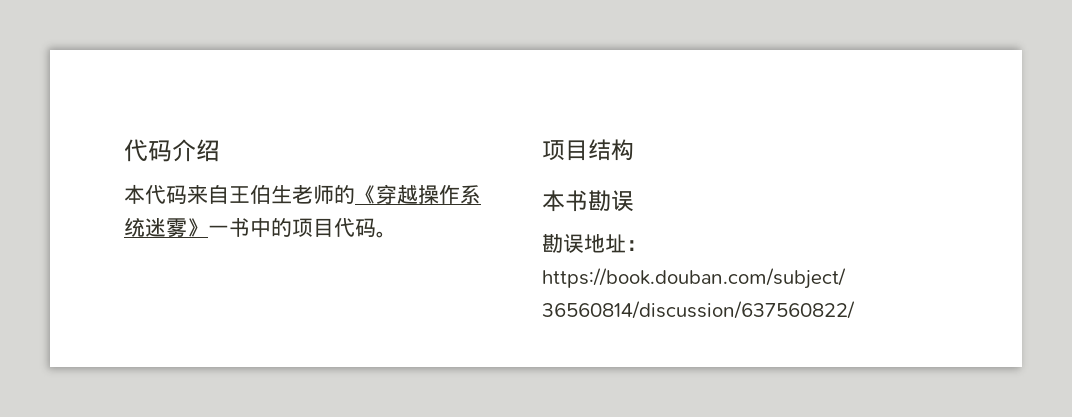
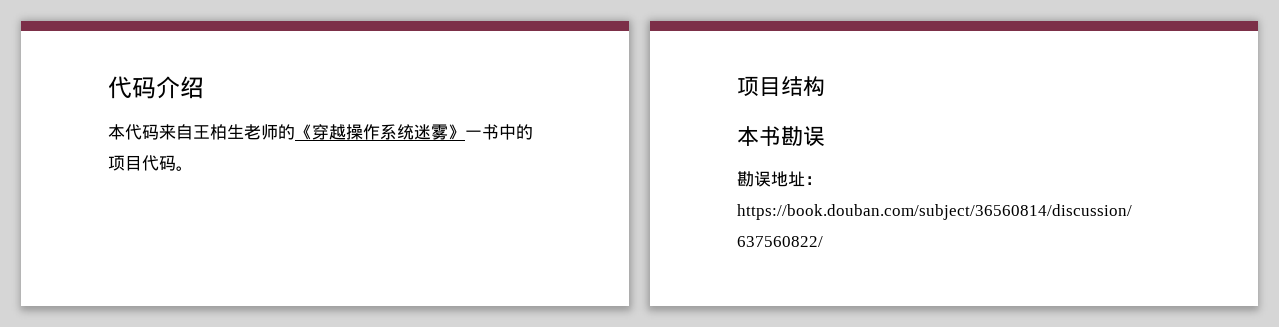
- 本代码来自王伯生老师的《穿越操作系统迷雾》一书中的项目代码。
+ 本代码来自王柏生老师的《穿越操作系统迷雾》一书中的项目代码。

